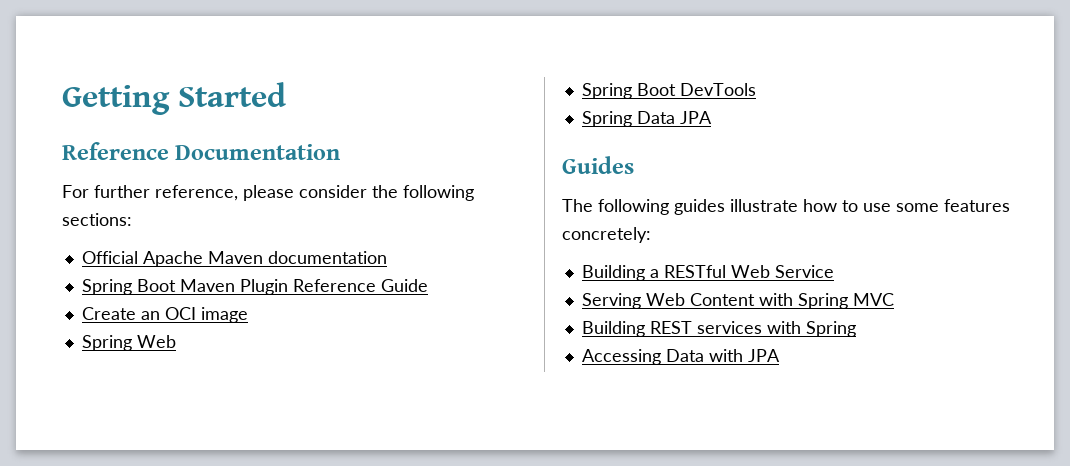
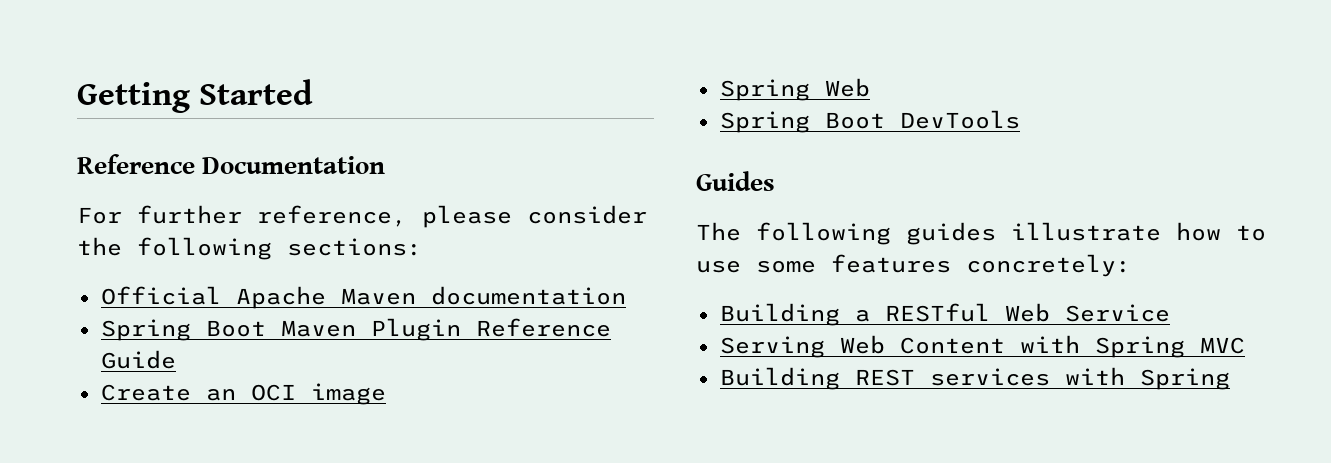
- Spring Data JPA
- Accessing Data with JPA

